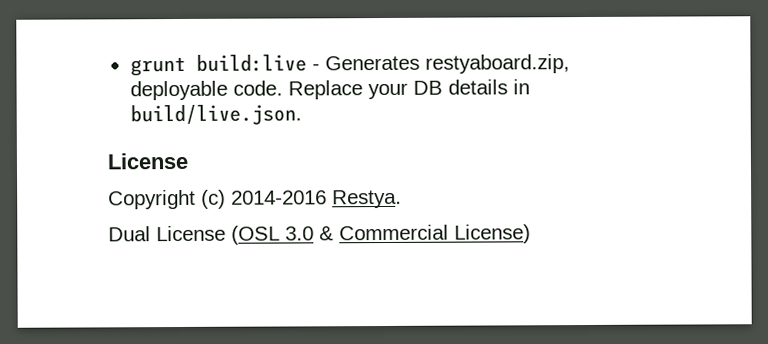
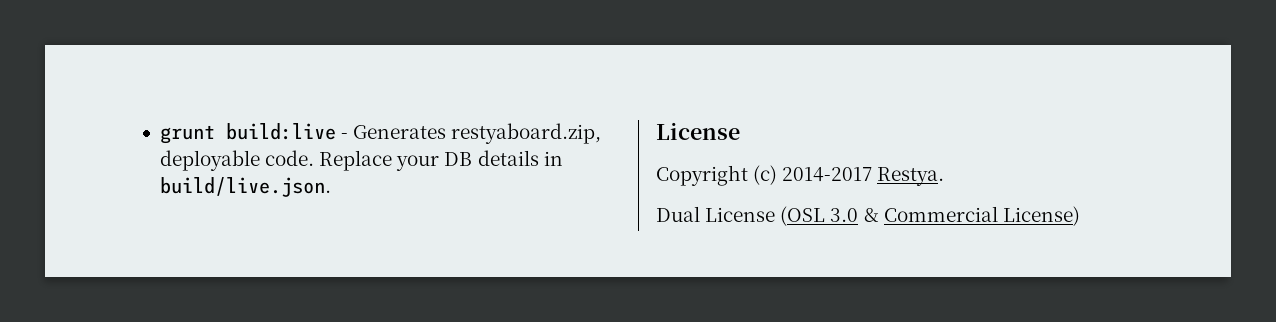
- Copyright (c) 2014-2016 Restya.
+ Copyright (c) 2014-2017 Restya.

